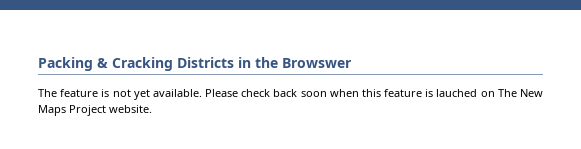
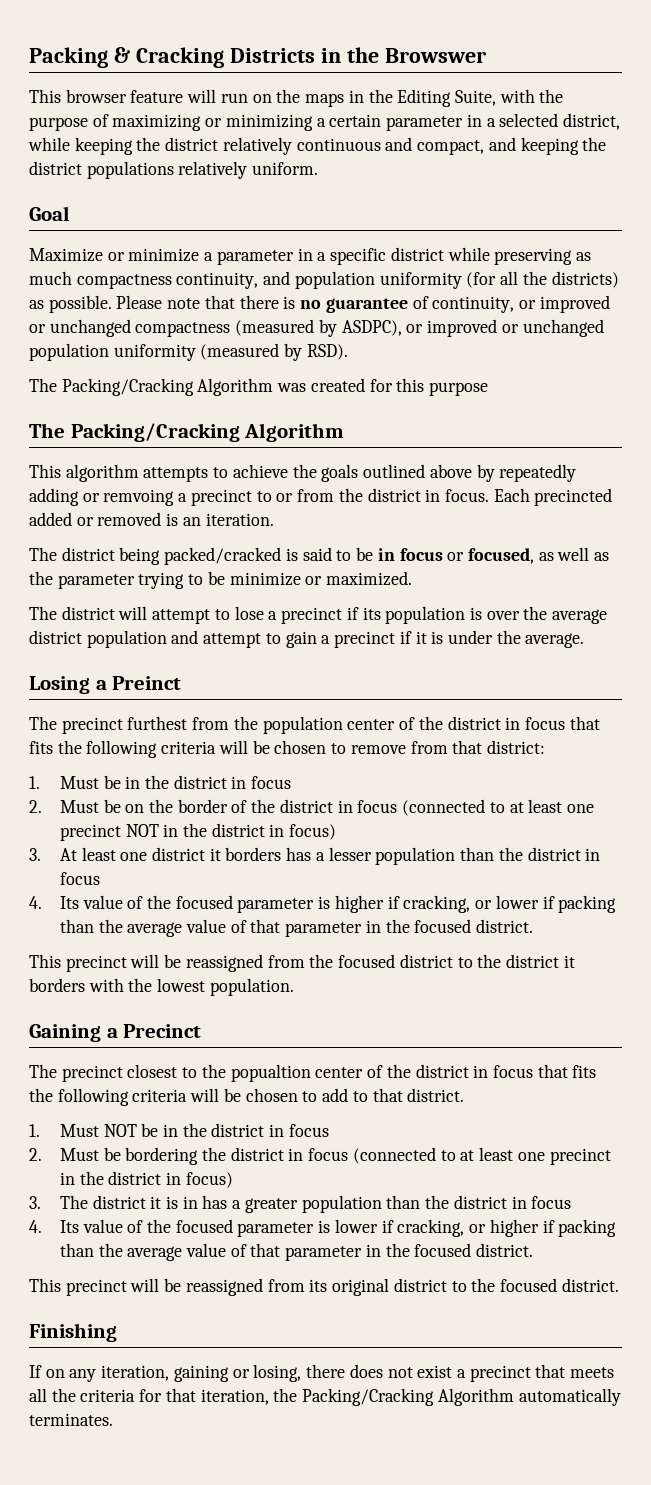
- The feature is not yet available. Please check back soon when this feature is lauched on The New Maps Project website.
+ This browser feature will run on the maps in the Editing Suite, with the purpose of maximizing or minimizing a certain parameter in a selected district, while keeping the district relatively continuous and compact, and keeping the district populations relatively uniform.
+ Goal
+ Maximize or minimize a parameter in a specific district while preserving as much compactness continuity, and population uniformity (for all the districts) as possible. Please note that there is no guarantee of continuity, or improved or unchanged compactness (measured by ASDPC), or improved or unchanged population uniformity (measured by RSD).
+ The Packing/Cracking Algorithm was created for this purpose
+ The Packing/Cracking Algorithm
+ This algorithm attempts to achieve the goals outlined above by repeatedly adding or remvoing a precinct to or from the district in focus. Each precincted added or removed is an iteration.
+ The district being packed/cracked is said to be in focus or focused, as well as the parameter trying to be minimize or maximized.
+ The district will attempt to lose a precinct if its population is over the average district population and attempt to gain a precinct if it is under the average.
+ Losing a Preinct
+ The precinct furthest from the population center of the district in focus that fits the following criteria will be chosen to remove from that district:
+ 1. Must be in the district in focus
+ 2. Must be on the border of the district in focus (connected to at least one precinct NOT in the district in focus)
+ 3. At least one district it borders has a lesser population than the district in focus
+ 4. Its value of the focused parameter is higher if cracking, or lower if packing than the average value of that parameter in the focused district.
+ This precinct will be reassigned from the focused district to the district it borders with the lowest population.
+ Gaining a Precinct
+ The precinct closest to the popualtion center of the district in focus that fits the following criteria will be chosen to add to that district.
+ 1. Must NOT be in the district in focus
+ 2. Must be bordering the district in focus (connected to at least one precinct in the district in focus)
+ 3. The district it is in has a greater population than the district in focus
+ 4. Its value of the focused parameter is lower if cracking, or higher if packing than the average value of that parameter in the focused district.
+ This precinct will be reassigned from its original district to the focused district.
+ Finishing
+ If on any iteration, gaining or losing, there does not exist a precinct that meets all the criteria for that iteration, the Packing/Cracking Algorithm automatically terminates.

